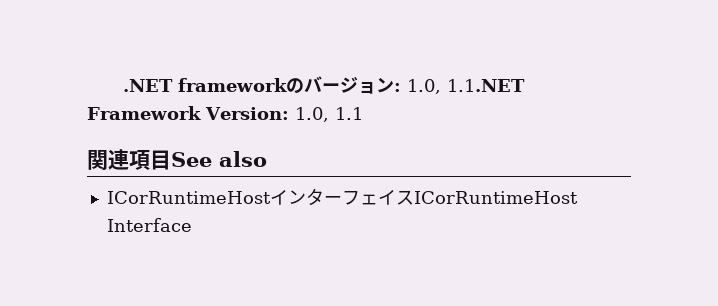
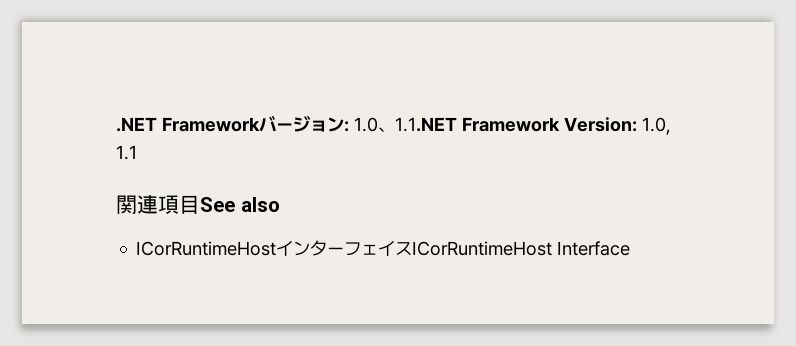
- .NET frameworkのバージョン: 1.0, 1.1.NET Framework Version: 1.0, 1.1
+ .NET Frameworkバージョン: 1.0、1.1.NET Framework Version: 1.0, 1.1

